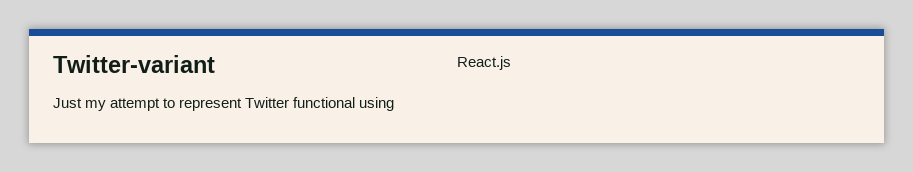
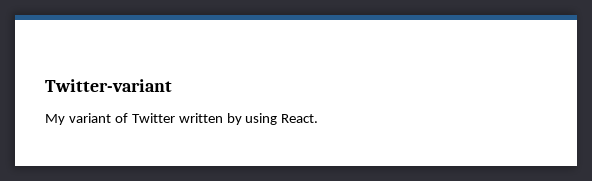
- Just my attempt to represent Twitter functional using React.js
+ My variant of Twitter written by using React.

